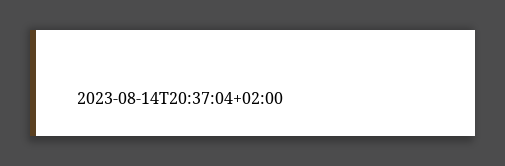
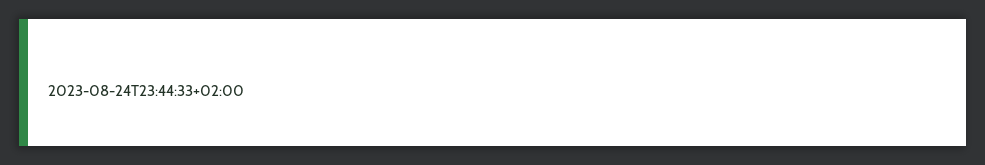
- 2023-08-14T20:37:04+02:00
+ 2023-08-24T23:44:33+02:00

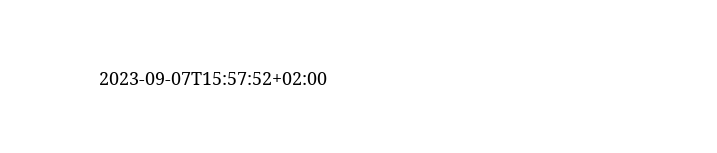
- 2023-08-24T23:44:33+02:00
+ 2023-09-07T15:57:52+02:00

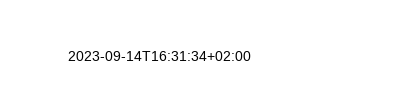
- 2023-09-07T15:57:52+02:00
+ 2023-09-14T16:31:34+02:00

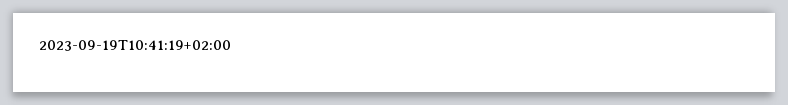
- 2023-09-14T16:31:34+02:00
+ 2023-09-19T10:41:19+02:00

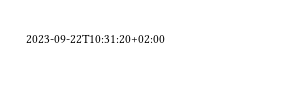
- 2023-09-19T10:41:19+02:00
+ 2023-09-22T10:31:20+02:00

